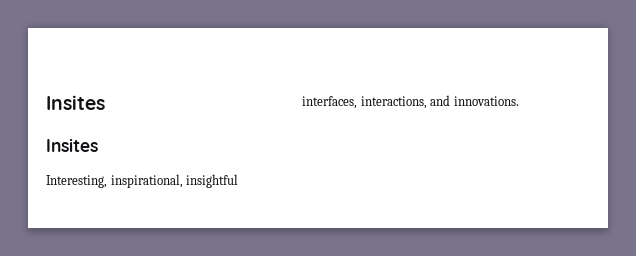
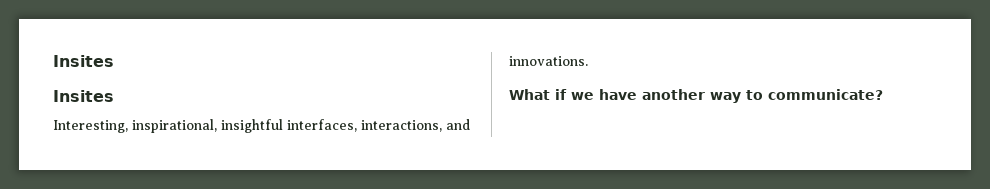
+ What if we have another way to communicate?

